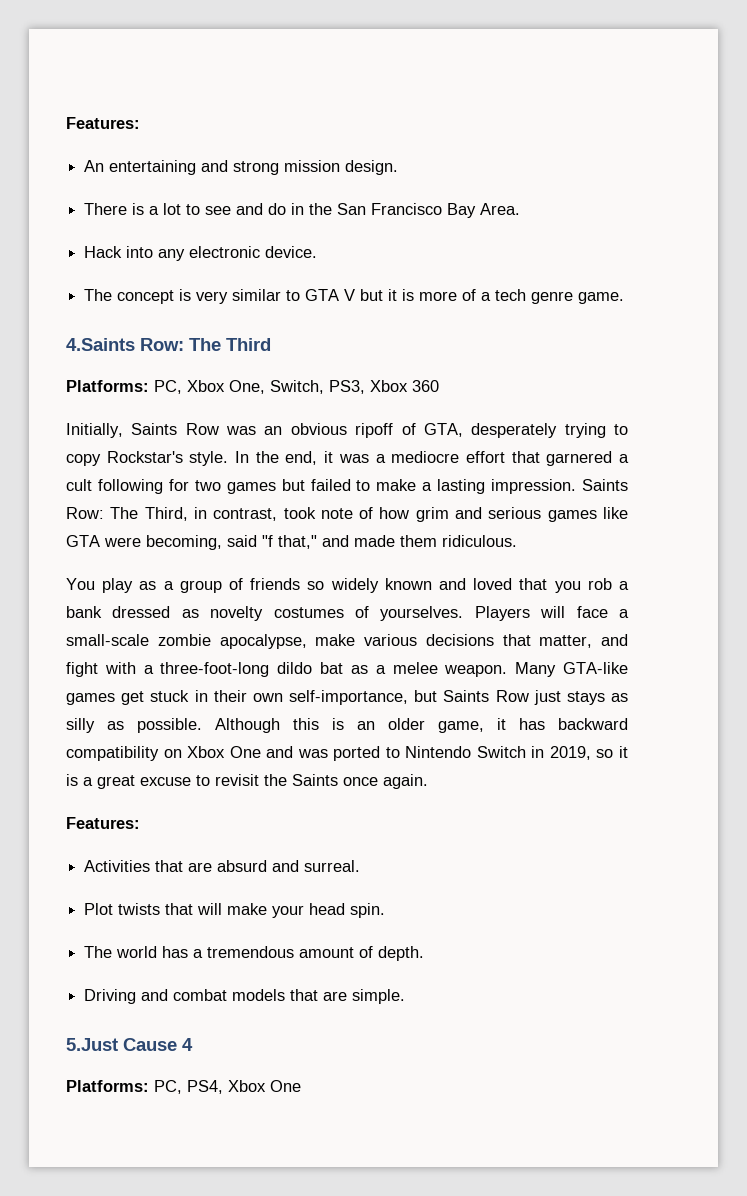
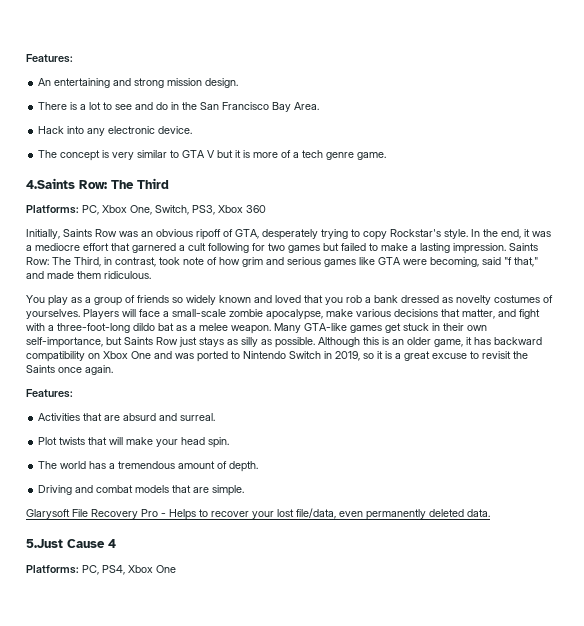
+ Glarysoft File Recovery Pro - Helps to recover your lost file/data, even permanently deleted data.

